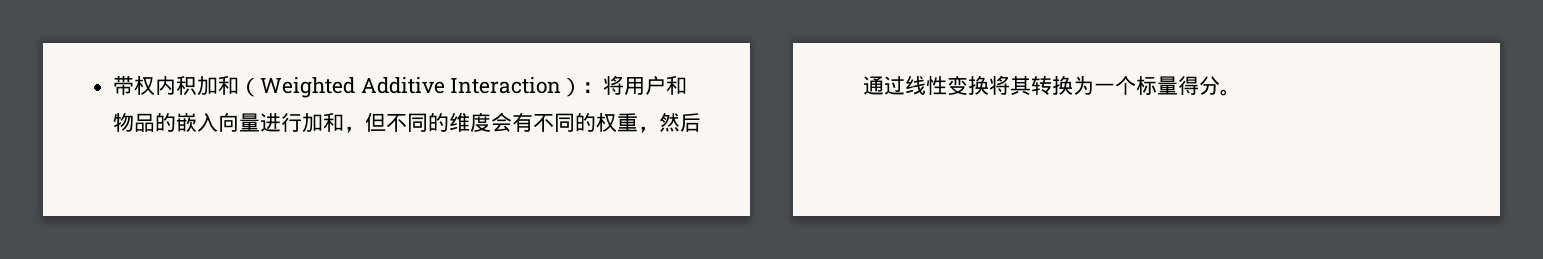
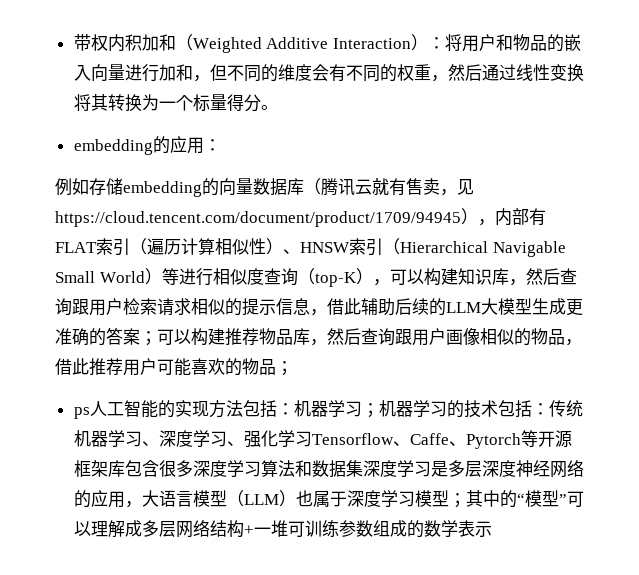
+ embedding的应用：
+ 例如存储embedding的向量数据库（腾讯云就有售卖，见https://cloud.tencent.com/document/product/1709/94945），内部有FLAT索引（遍历计算相似性）、HNSW索引（Hierarchical Navigable Small World）等进行相似度查询（top-K），可以构建知识库，然后查询跟用户检索请求相似的提示信息，借此辅助后续的LLM大模型生成更准确的答案；可以构建推荐物品库，然后查询跟用户画像相似的物品，借此推荐用户可能喜欢的物品；
+ ps人工智能的实现方法包括：机器学习；机器学习的技术包括：传统机器学习、深度学习、强化学习Tensorflow、Caffe、Pytorch等开源框架库包含很多深度学习算法和数据集深度学习是多层深度神经网络的应用，大语言模型（LLM）也属于深度学习模型；其中的“模型”可以理解成多层网络结构+一堆可训练参数组成的数学表示

